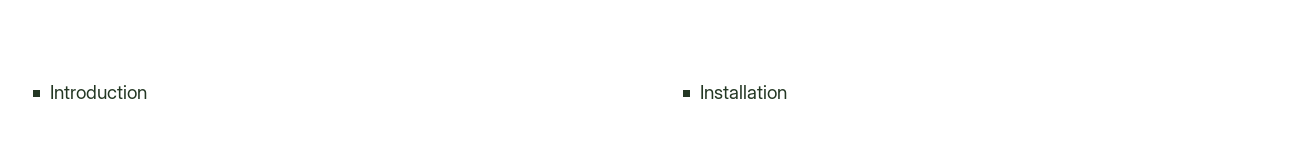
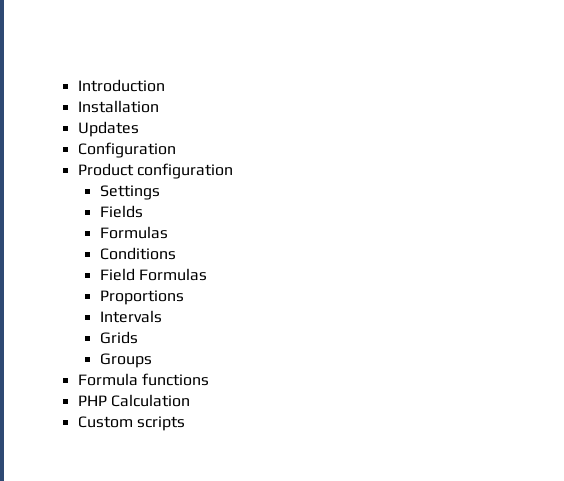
+ Updates
+ Configuration
+ Product configuration
+ Settings
+ Fields
+ Formulas
+ Conditions
+ Field Formulas
+ Proportions
+ Intervals
+ Grids
+ Groups
+ Formula functions
+ PHP Calculation
+ Custom scripts

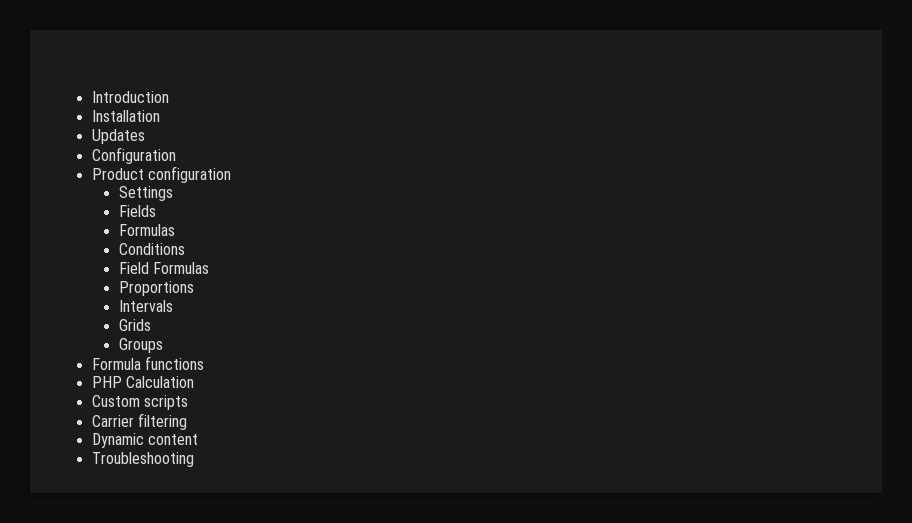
+ Carrier filtering
+ Dynamic content
+ Troubleshooting

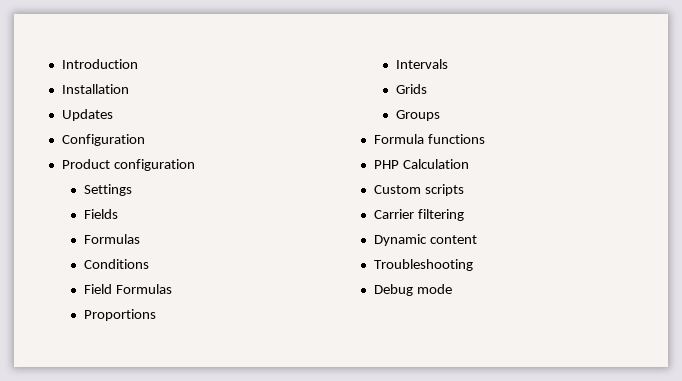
+ Debug mode

